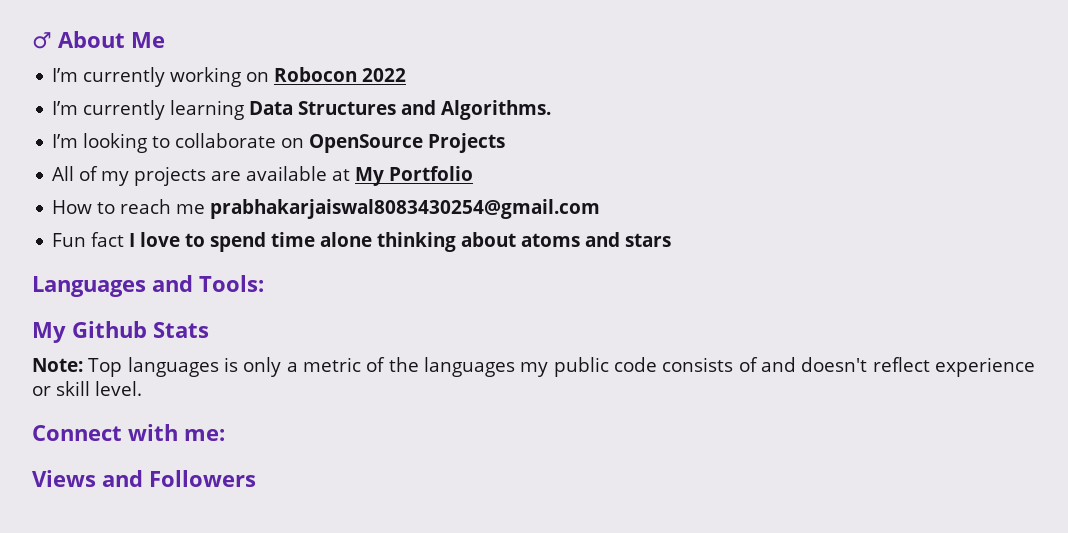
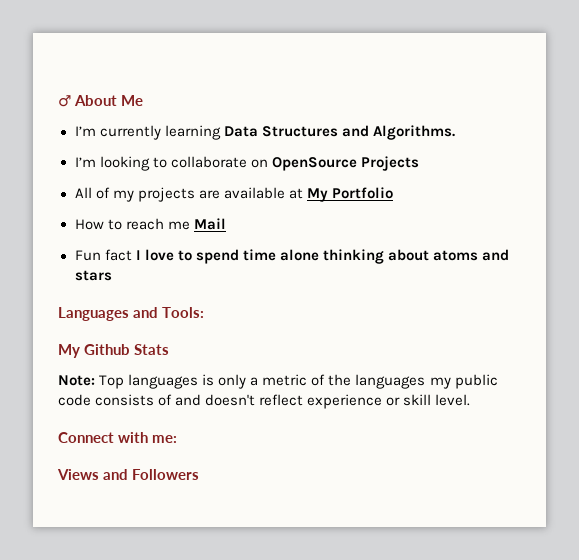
- I’m currently working on Robocon 2022
- How to reach me prabhakarjaiswal8083430254@gmail.com
+ How to reach me Mail

